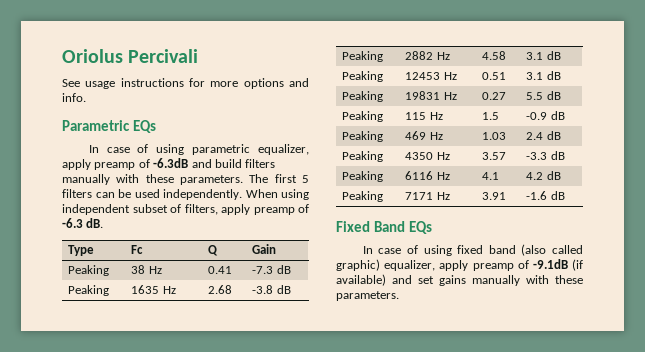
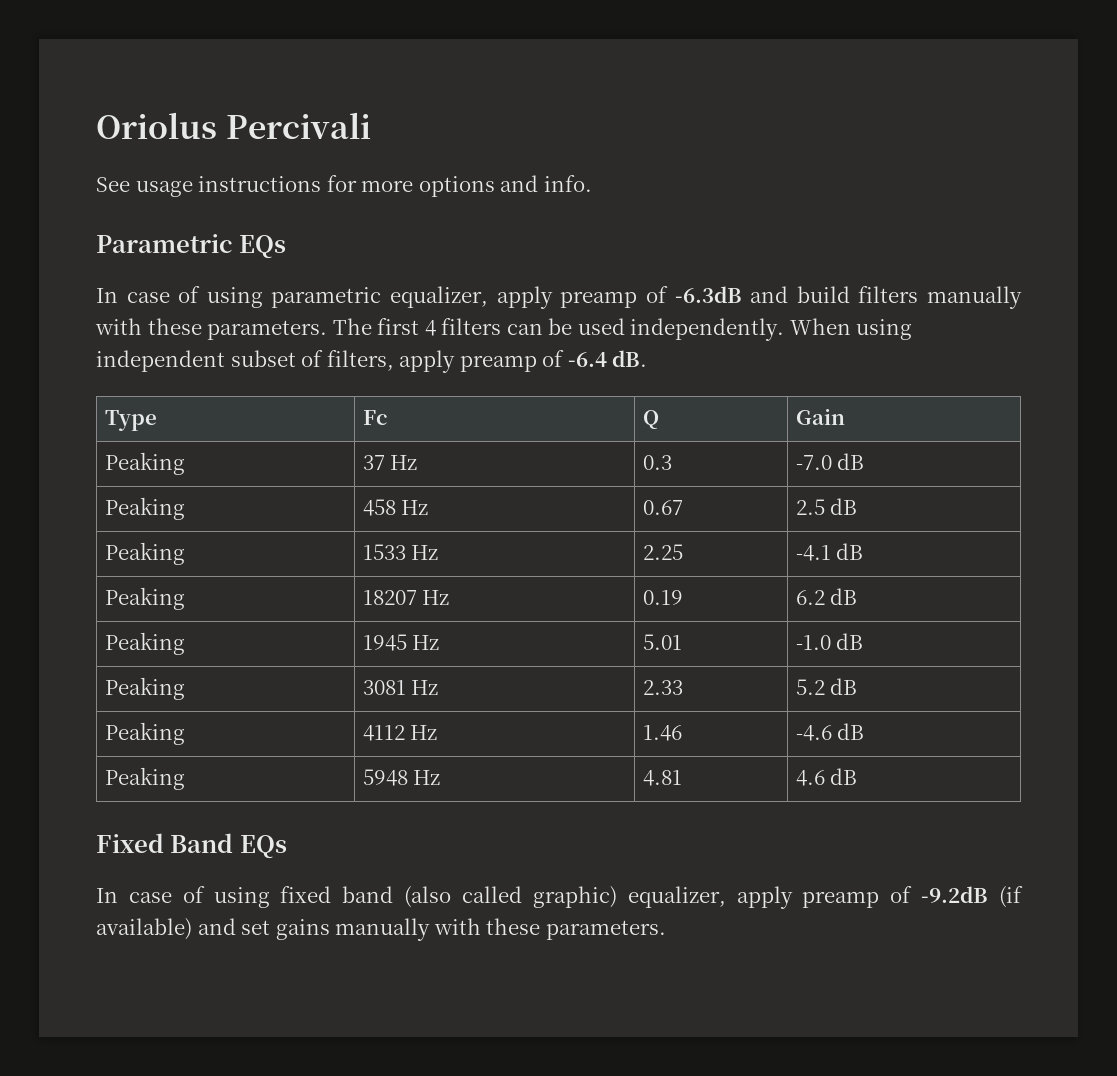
- The first 5 filters can be used independently.
+ The first 4 filters can be used independently.
- When using independent subset of filters, apply preamp of -6.3 dB.
+ When using independent subset of filters, apply preamp of -6.4 dB.
- Peaking | 38 Hz | 0.41 | -7.3 dB
- Peaking | 1635 Hz | 2.68 | -3.8 dB
- Peaking | 2882 Hz | 4.58 | 3.1 dB
- Peaking | 12453 Hz | 0.51 | 3.1 dB
- Peaking | 19831 Hz | 0.27 | 5.5 dB
- Peaking | 115 Hz | 1.5 | -0.9 dB
- Peaking | 469 Hz | 1.03 | 2.4 dB
- Peaking | 4350 Hz | 3.57 | -3.3 dB
- Peaking | 6116 Hz | 4.1 | 4.2 dB
- Peaking | 7171 Hz | 3.91 | -1.6 dB
+ Peaking | 37 Hz | 0.3 | -7.0 dB
+ Peaking | 458 Hz | 0.67 | 2.5 dB
+ Peaking | 1533 Hz | 2.25 | -4.1 dB
+ Peaking | 18207 Hz | 0.19 | 6.2 dB
+ Peaking | 1945 Hz | 5.01 | -1.0 dB
+ Peaking | 3081 Hz | 2.33 | 5.2 dB
+ Peaking | 4112 Hz | 1.46 | -4.6 dB
+ Peaking | 5948 Hz | 4.81 | 4.6 dB
- In case of using fixed band (also called graphic) equalizer, apply preamp of -9.1dB (if available) and set gains manually with these parameters.
+ In case of using fixed band (also called graphic) equalizer, apply preamp of -9.2dB (if available) and set gains manually with these parameters.

